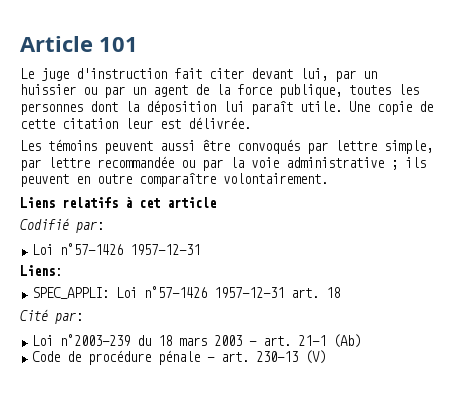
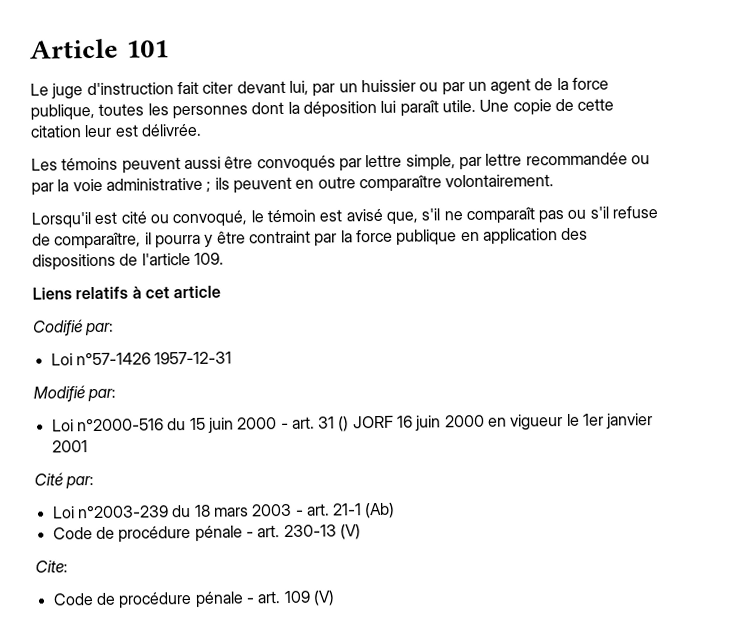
+ Lorsqu'il est cité ou convoqué, le témoin est avisé que, s'il ne comparaît pas ou s'il refuse de comparaître, il pourra y être contraint par la force publique en application des dispositions de l'article 109.
- Liens:
- SPEC_APPLI: Loi n°57-1426 1957-12-31 art. 18
+ Modifié par:
+ Loi n°2000-516 du 15 juin 2000 - art. 31 () JORF 16 juin 2000 en vigueur le 1er janvier 2001
+ Cite:
+ Code de procédure pénale - art. 109 (V)

